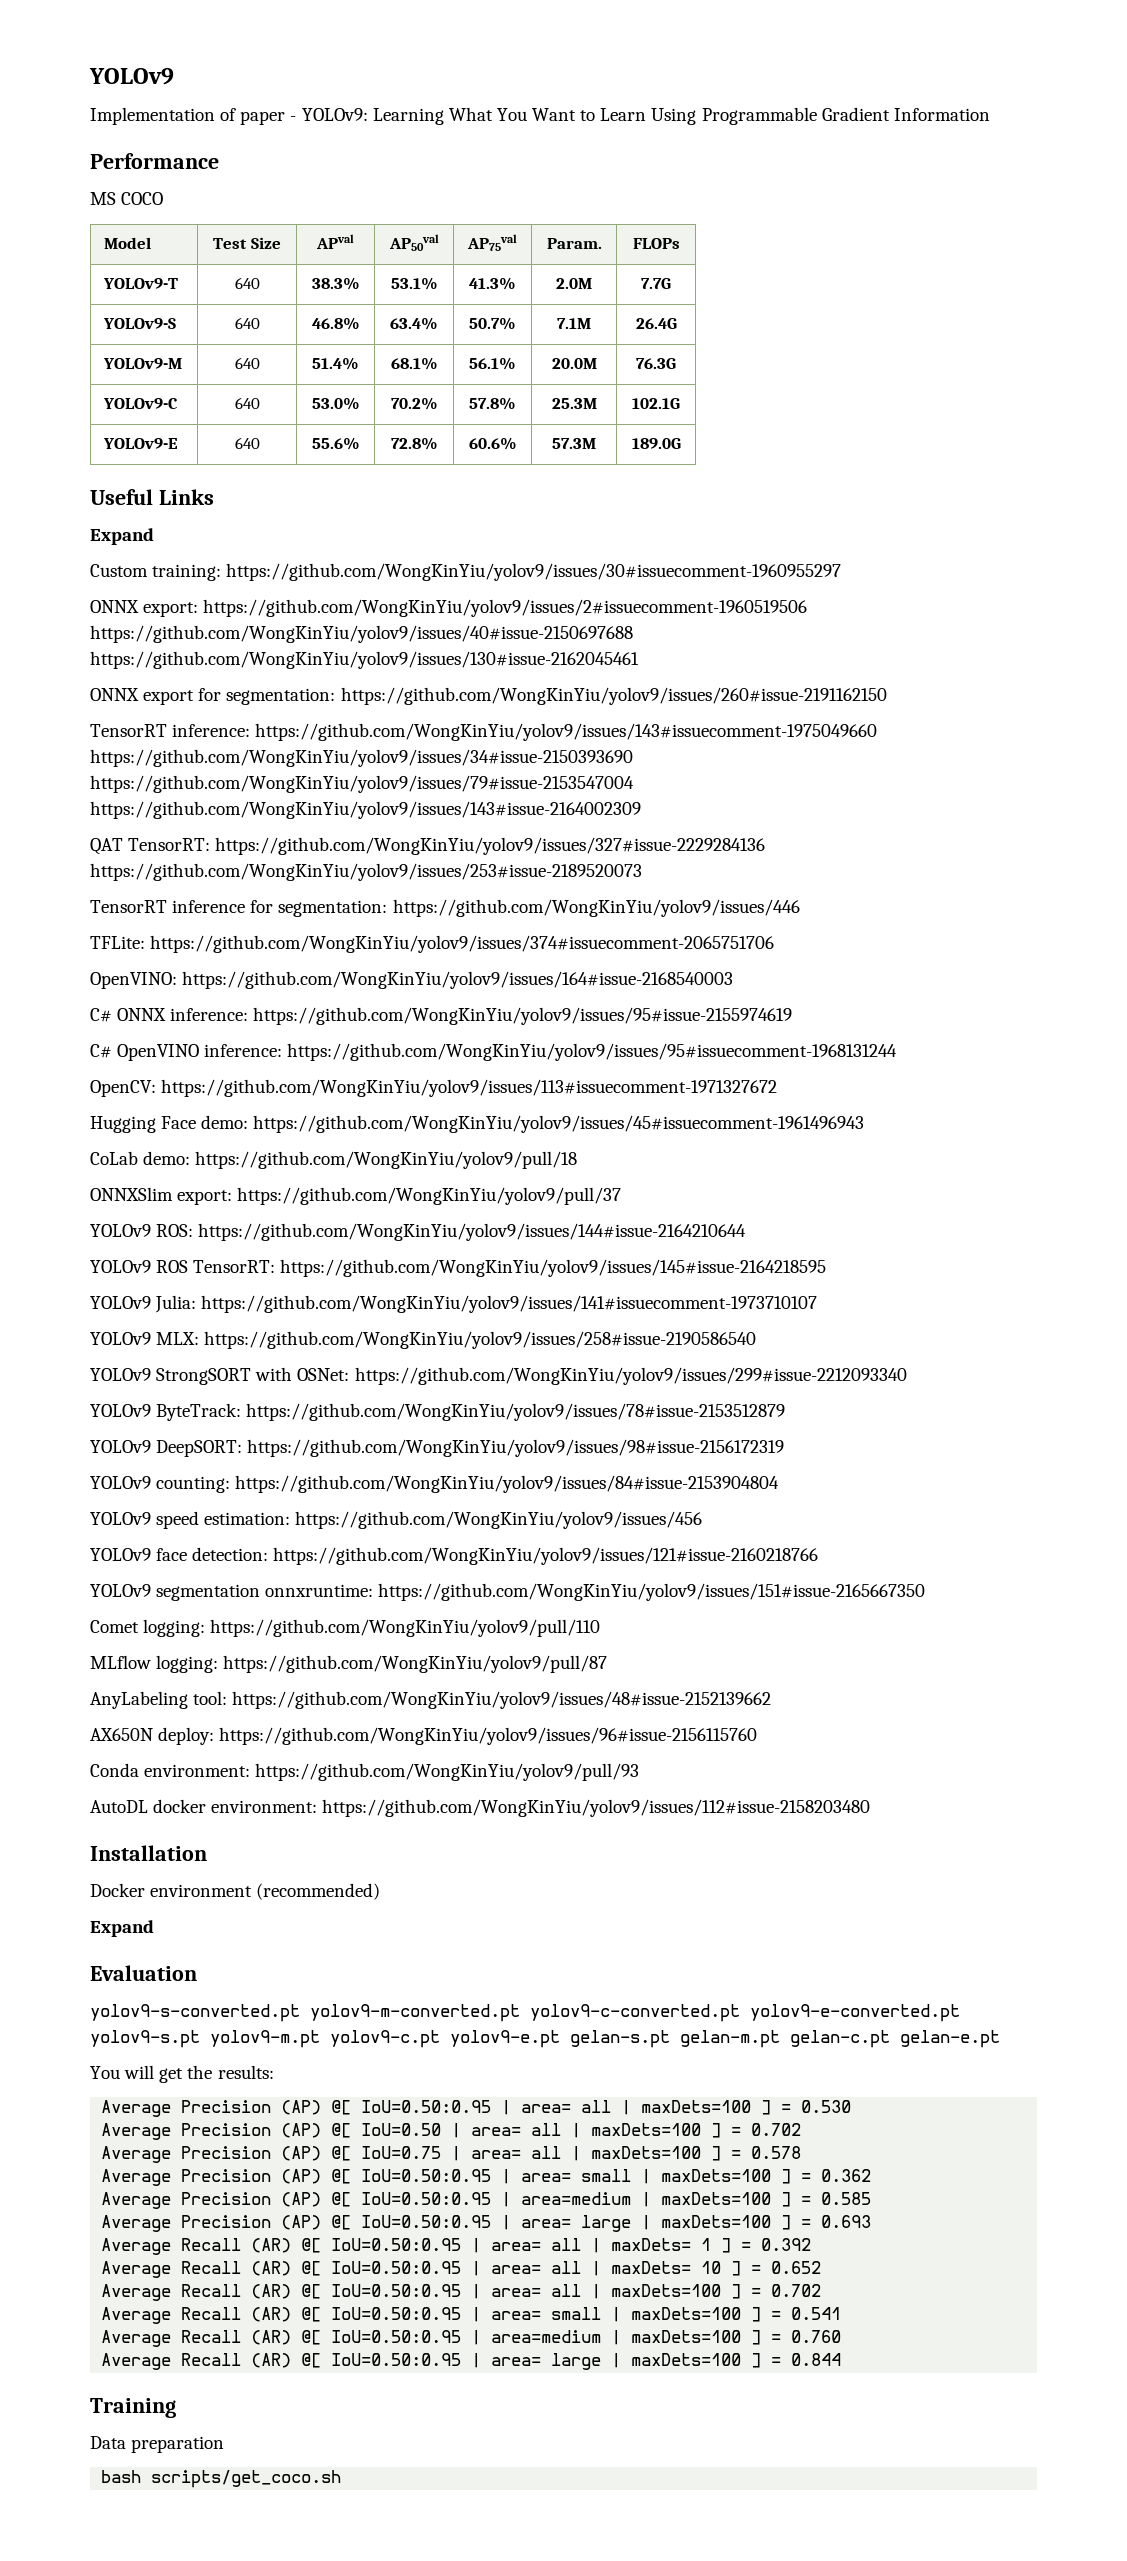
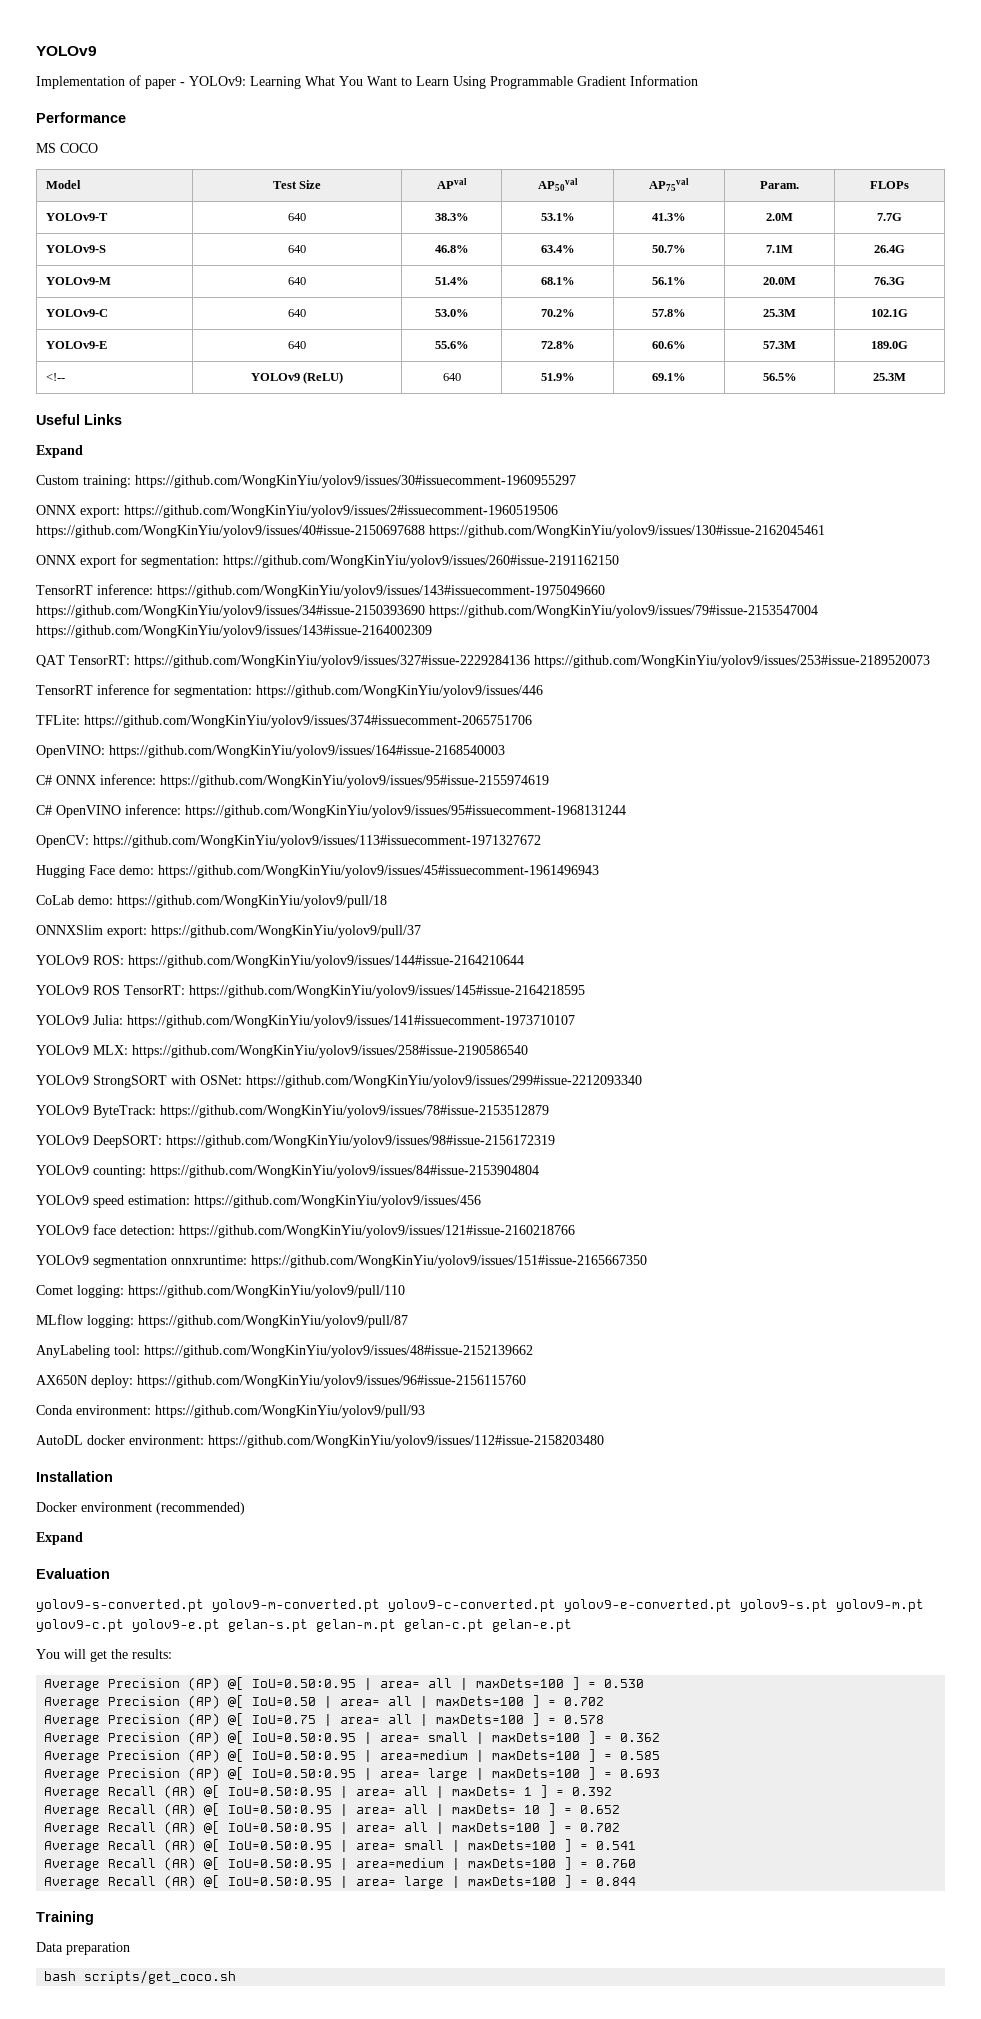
+ <!-- | YOLOv9 (ReLU) | 640 | 51.9% | 69.1% | 56.5% | 25.3M

